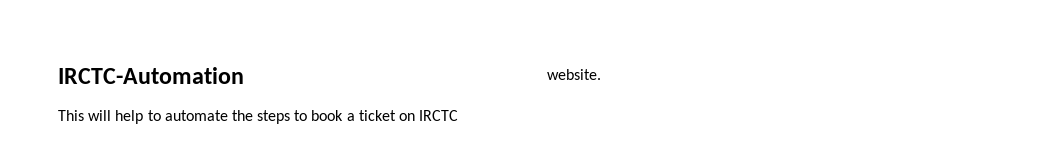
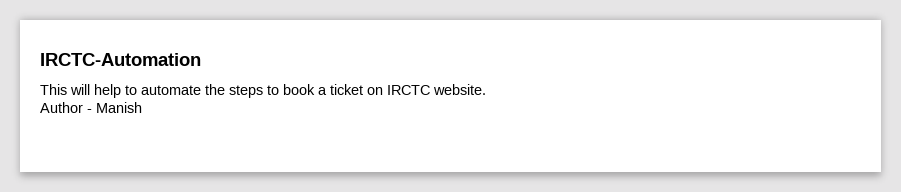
+ Author - Manish

